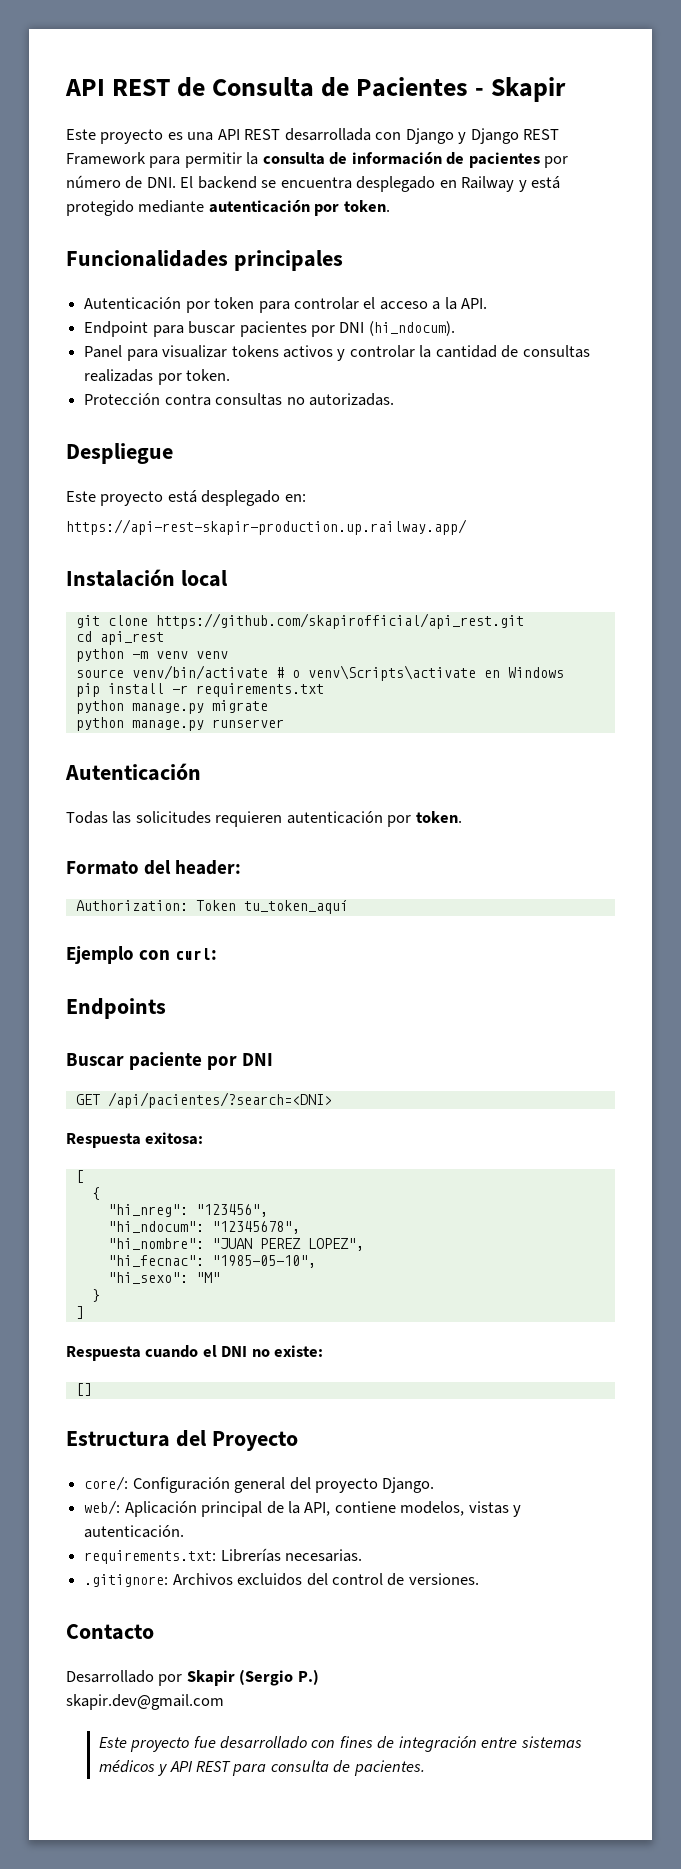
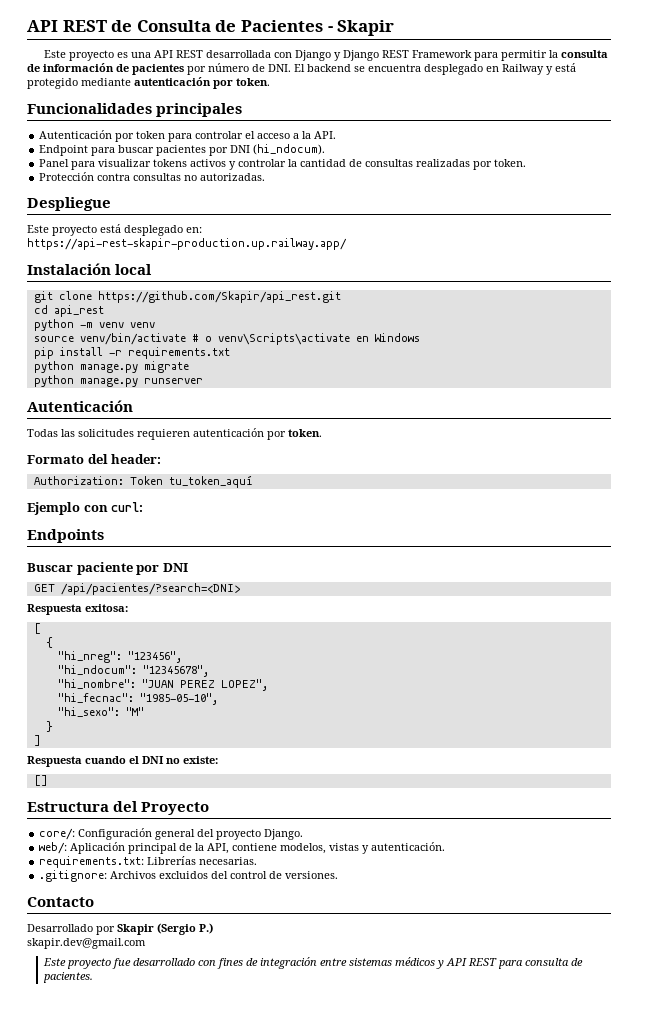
- git clone https://github.com/skapirofficial/api_rest.git
+ git clone https://github.com/Skapir/api_rest.git

